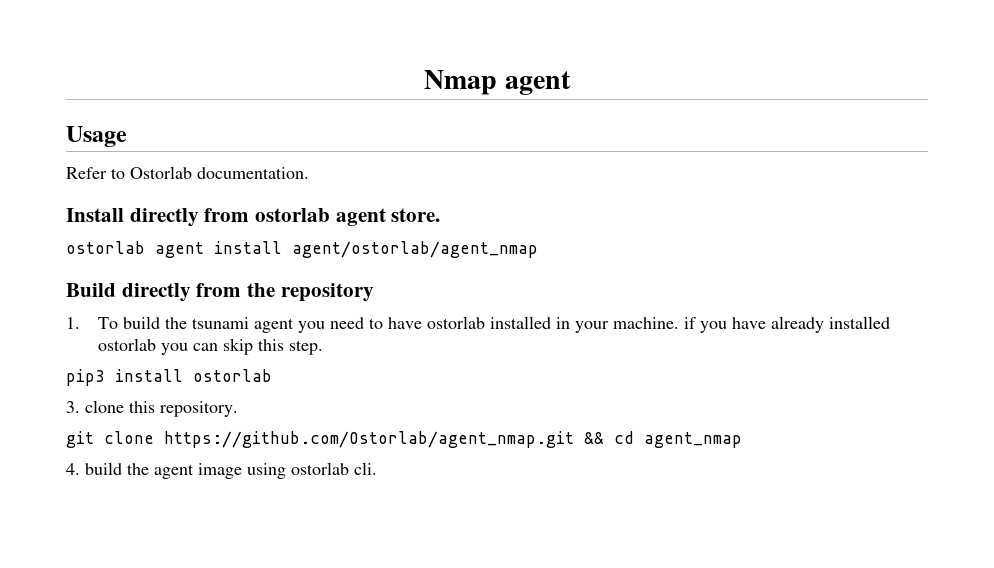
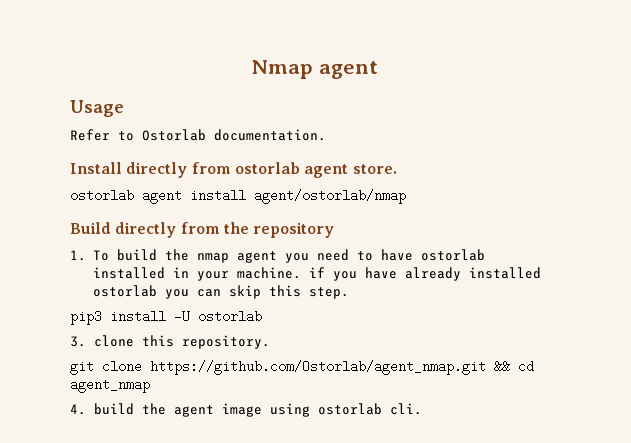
- ostorlab agent install agent/ostorlab/agent_nmap
+ ostorlab agent install agent/ostorlab/nmap
- 1. To build the tsunami agent you need to have ostorlab installed in your machine. if you have already installed ostorlab you can skip this step.
+ 1. To build the nmap agent you need to have ostorlab installed in your machine. if you have already installed ostorlab you can skip this step.
- pip3 install ostorlab
+ pip3 install -U ostorlab

